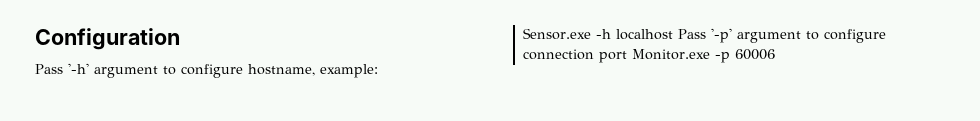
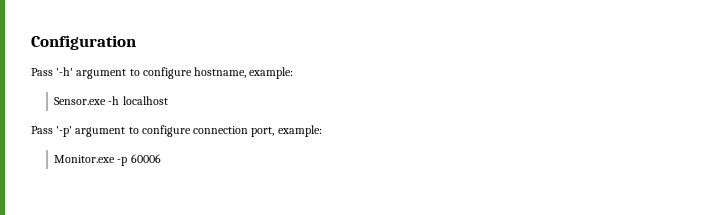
- Sensor.exe -h localhost Pass '-p' argument to configure connection port Monitor.exe -p 60006
+ Sensor.exe -h localhost
+ Pass '-p' argument to configure connection port, example:
+ Monitor.exe -p 60006

